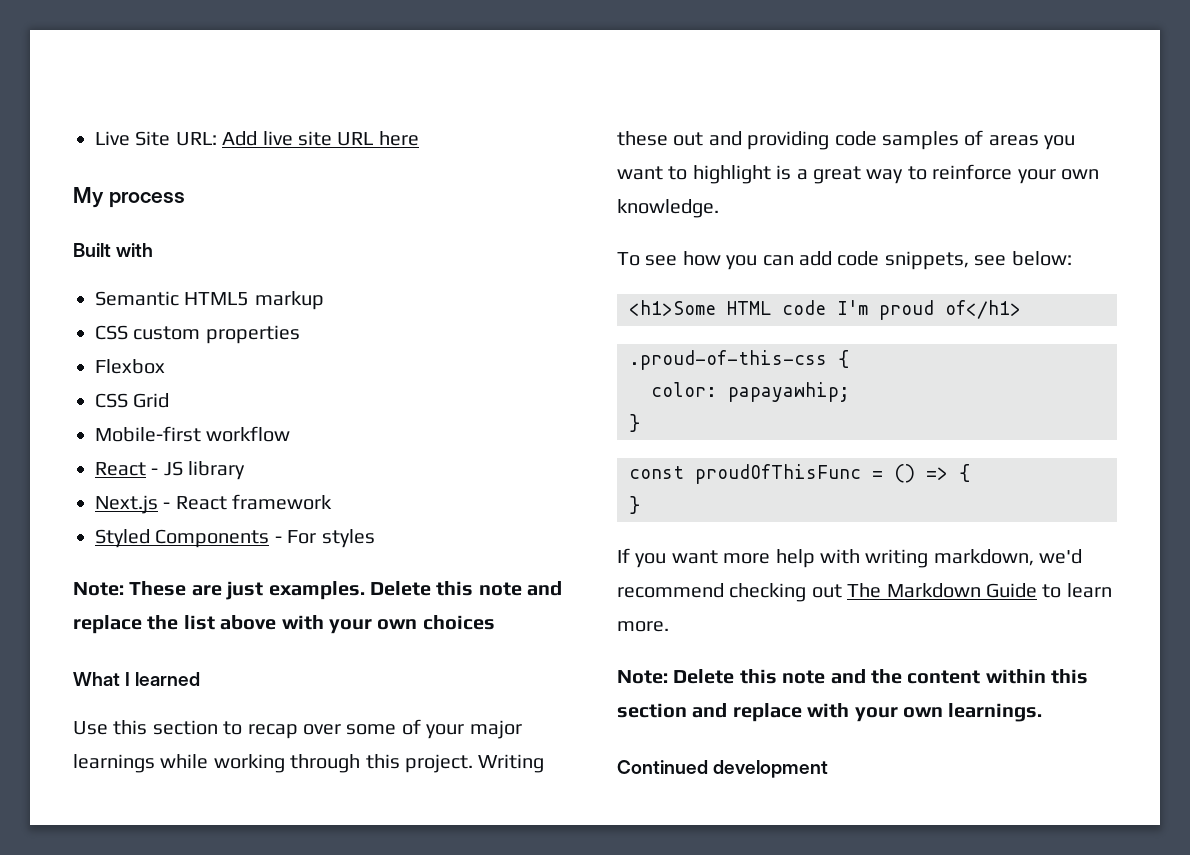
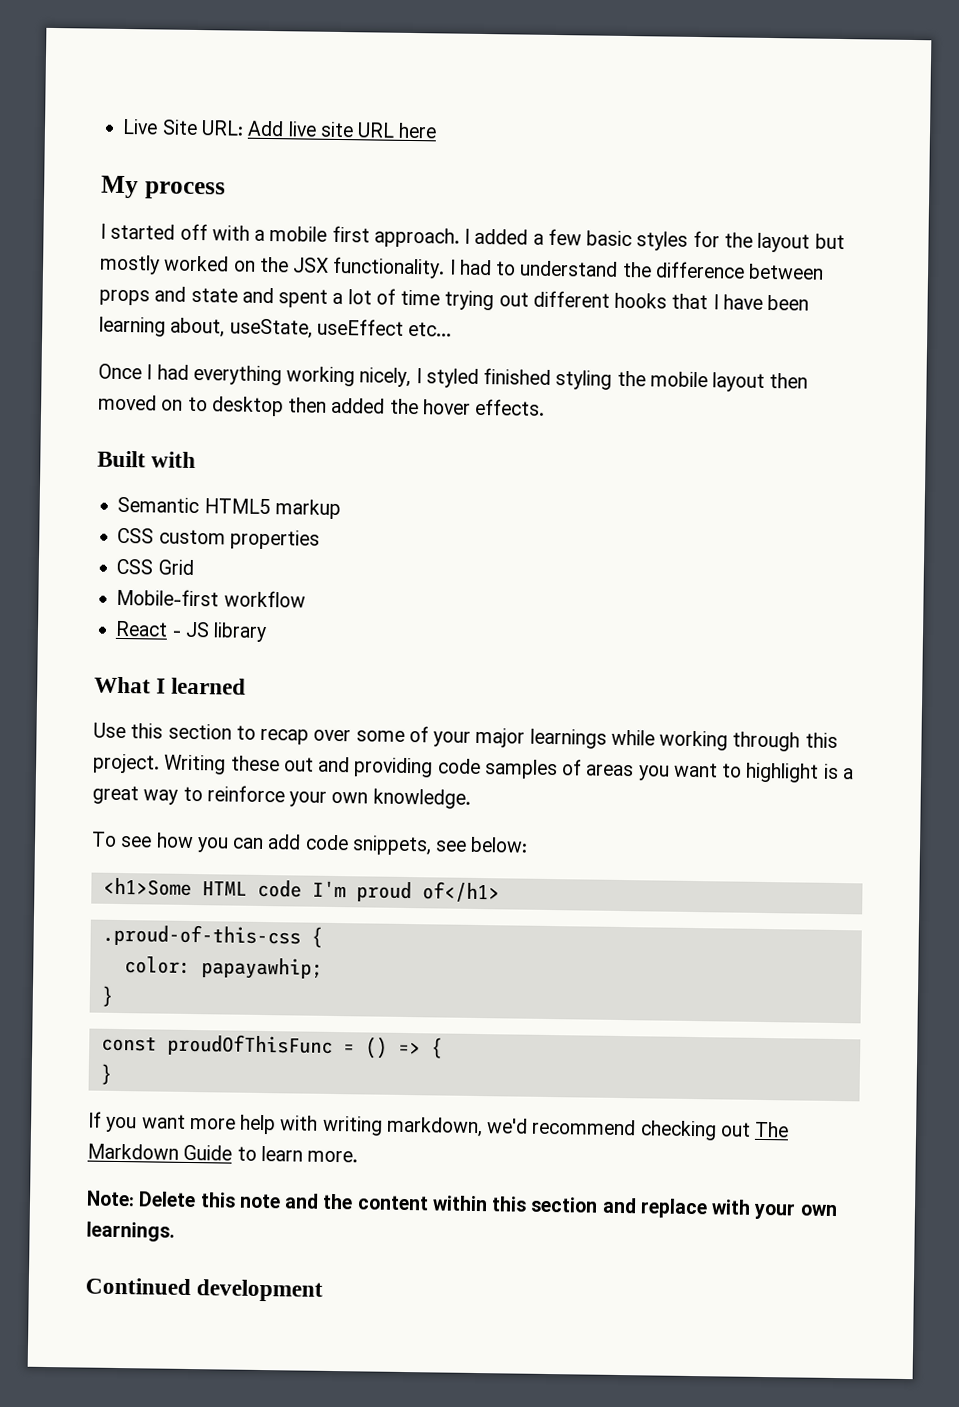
+ I started off with a mobile first approach. I added a few basic styles for the layout but mostly worked on the JSX functionality. I had to understand the difference between props and state and spent a lot of time trying out different hooks that I have been learning about, useState, useEffect etc...
+ Once I had everything working nicely, I styled finished styling the mobile layout then moved on to desktop then added the hover effects.
- Flexbox
- Next.js - React framework
- Styled Components - For styles
- Note: These are just examples. Delete this note and replace the list above with your own choices

